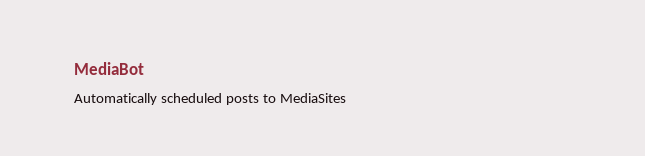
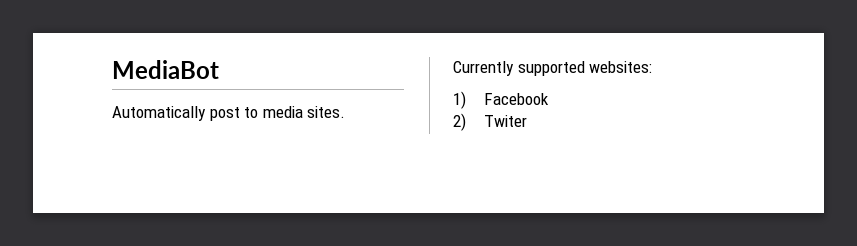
- Automatically scheduled posts to MediaSites
+ Automatically post to media sites. Currently supported websites:
+ 1) Facebook
+ 2) Twiter

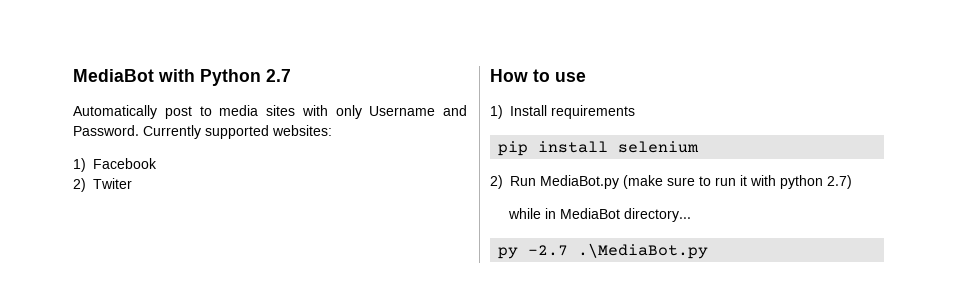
- MediaBot
+ MediaBot with Python 2.7
- Automatically post to media sites.
+ Automatically post to media sites with only Username and Password.
+ How to use
+ 1) Install requirements
+ pip install selenium
+ 2) Run MediaBot.py (make sure to run it with python 2.7)
+ while in MediaBot directory...
+ py -2.7 .\MediaBot.py

